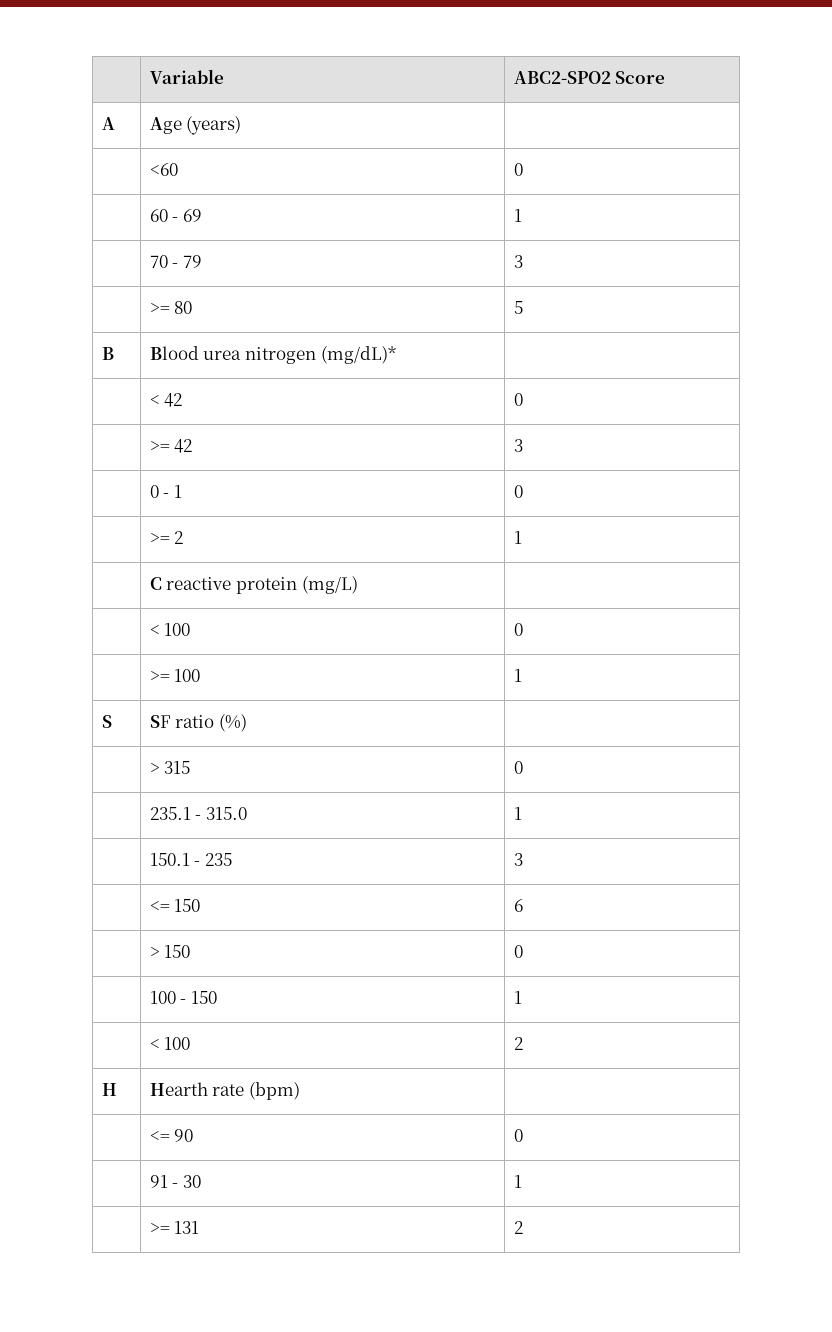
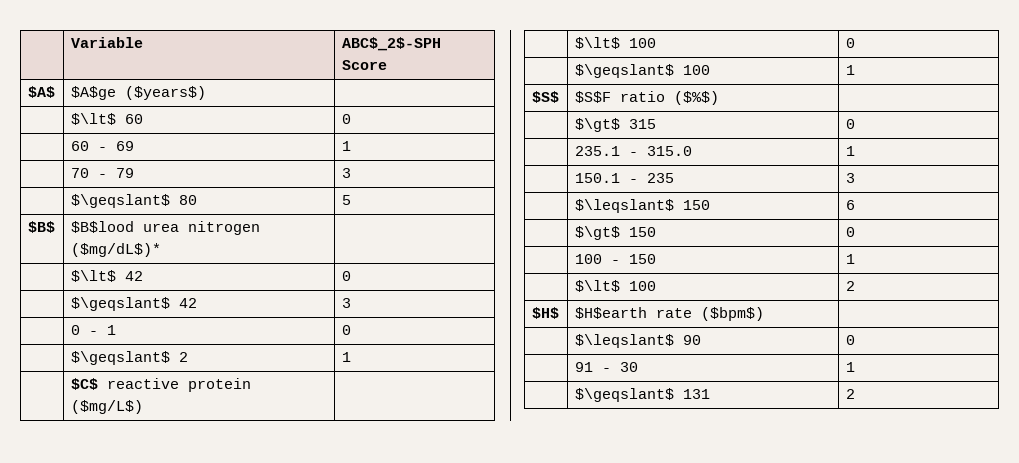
- | Variable | ABC2-SPO2 Score
+ | Variable | ABC$_2$-SPH Score
- A | Age (years) |
- | <60 | 0
+ $A$ | $A$ge ($years$) |
+ | $\lt$ 60 | 0
- | >= 80 | 5
+ | $\geqslant$ 80 | 5
- B | Blood urea nitrogen (mg/dL)* |
- | < 42 | 0
+ $B$ | $B$lood urea nitrogen ($mg/dL$)* |
+ | $\lt$ 42 | 0
- | >= 42 | 3
+ | $\geqslant$ 42 | 3
- | >= 2 | 1
+ | $\geqslant$ 2 | 1
- | C reactive protein (mg/L) |
- | < 100 | 0
+ | $C$ reactive protein ($mg/L$) |
+ | $\lt$ 100 | 0
- | >= 100 | 1
+ | $\geqslant$ 100 | 1
- S | SF ratio (%) |
- | > 315 | 0
+ $S$ | $S$F ratio ($%$) |
+ | $\gt$ 315 | 0
- | <= 150 | 6
+ | $\leqslant$ 150 | 6
- | > 150 | 0
+ | $\gt$ 150 | 0
- | < 100 | 2
+ | $\lt$ 100 | 2
- H | Hearth rate (bpm) |
- | <= 90 | 0
+ $H$ | $H$earth rate ($bpm$) |
+ | $\leqslant$ 90 | 0
- | >= 131 | 2
+ | $\geqslant$ 131 | 2

